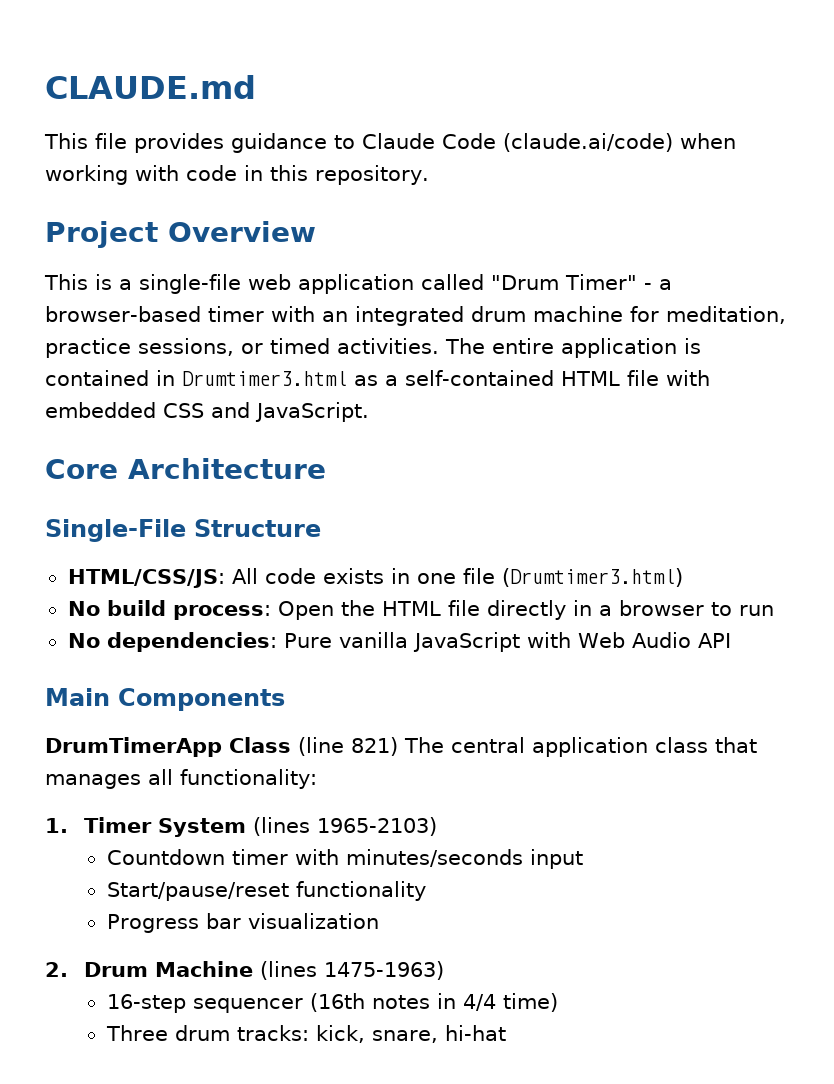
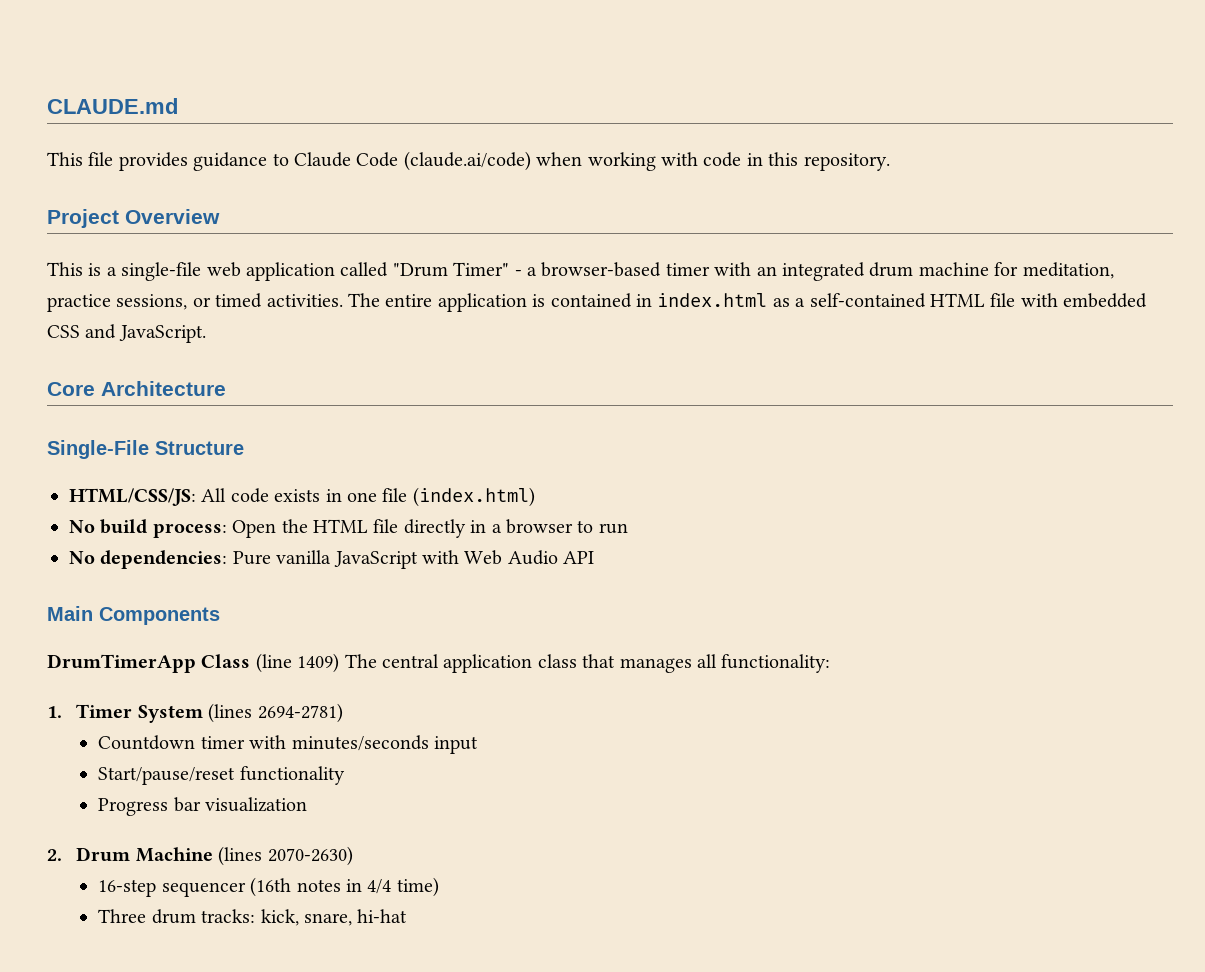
- The entire application is contained in Drumtimer3.html as a self-contained HTML file with embedded CSS and JavaScript.
+ The entire application is contained in index.html as a self-contained HTML file with embedded CSS and JavaScript.
- HTML/CSS/JS: All code exists in one file (Drumtimer3.html)
+ HTML/CSS/JS: All code exists in one file (index.html)
- DrumTimerApp Class (line 821) The central application class that manages all functionality:
+ DrumTimerApp Class (line 1409) The central application class that manages all functionality:
- 1. Timer System (lines 1965-2103)
+ 1. Timer System (lines 2694-2781)
- 2. Drum Machine (lines 1475-1963)
+ 2. Drum Machine (lines 2070-2630)

